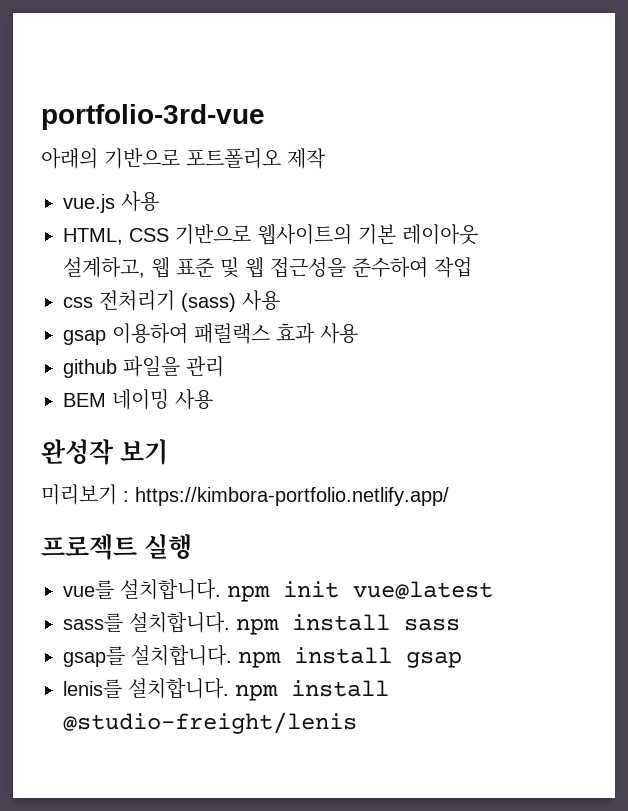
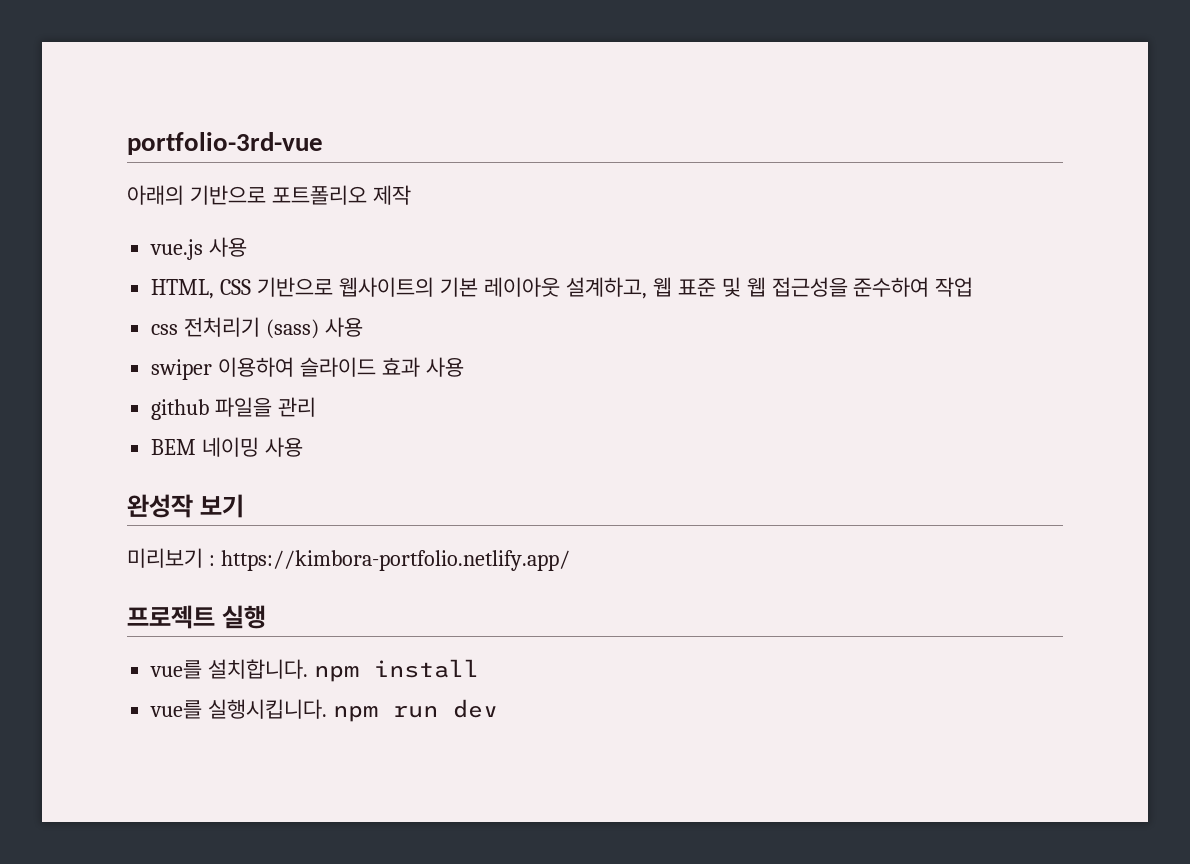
- gsap 이용하여 패럴랙스 효과 사용
+ swiper 이용하여 슬라이드 효과 사용
- vue를 설치합니다. npm init vue@latest
- sass를 설치합니다. npm install sass
- gsap를 설치합니다. npm install gsap
- lenis를 설치합니다. npm install @studio-freight/lenis
+ vue를 설치합니다. npm install
+ vue를 실행시킵니다. npm run dev

